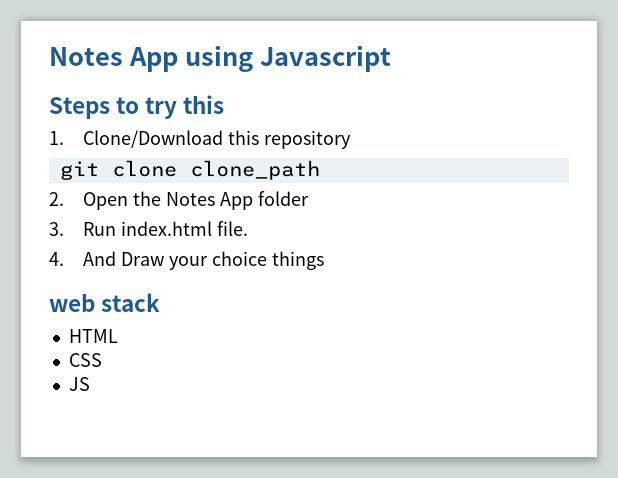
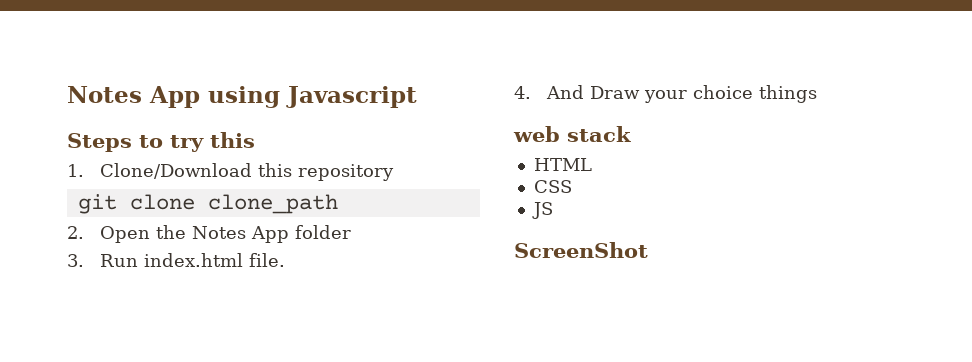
+ ScreenShot

